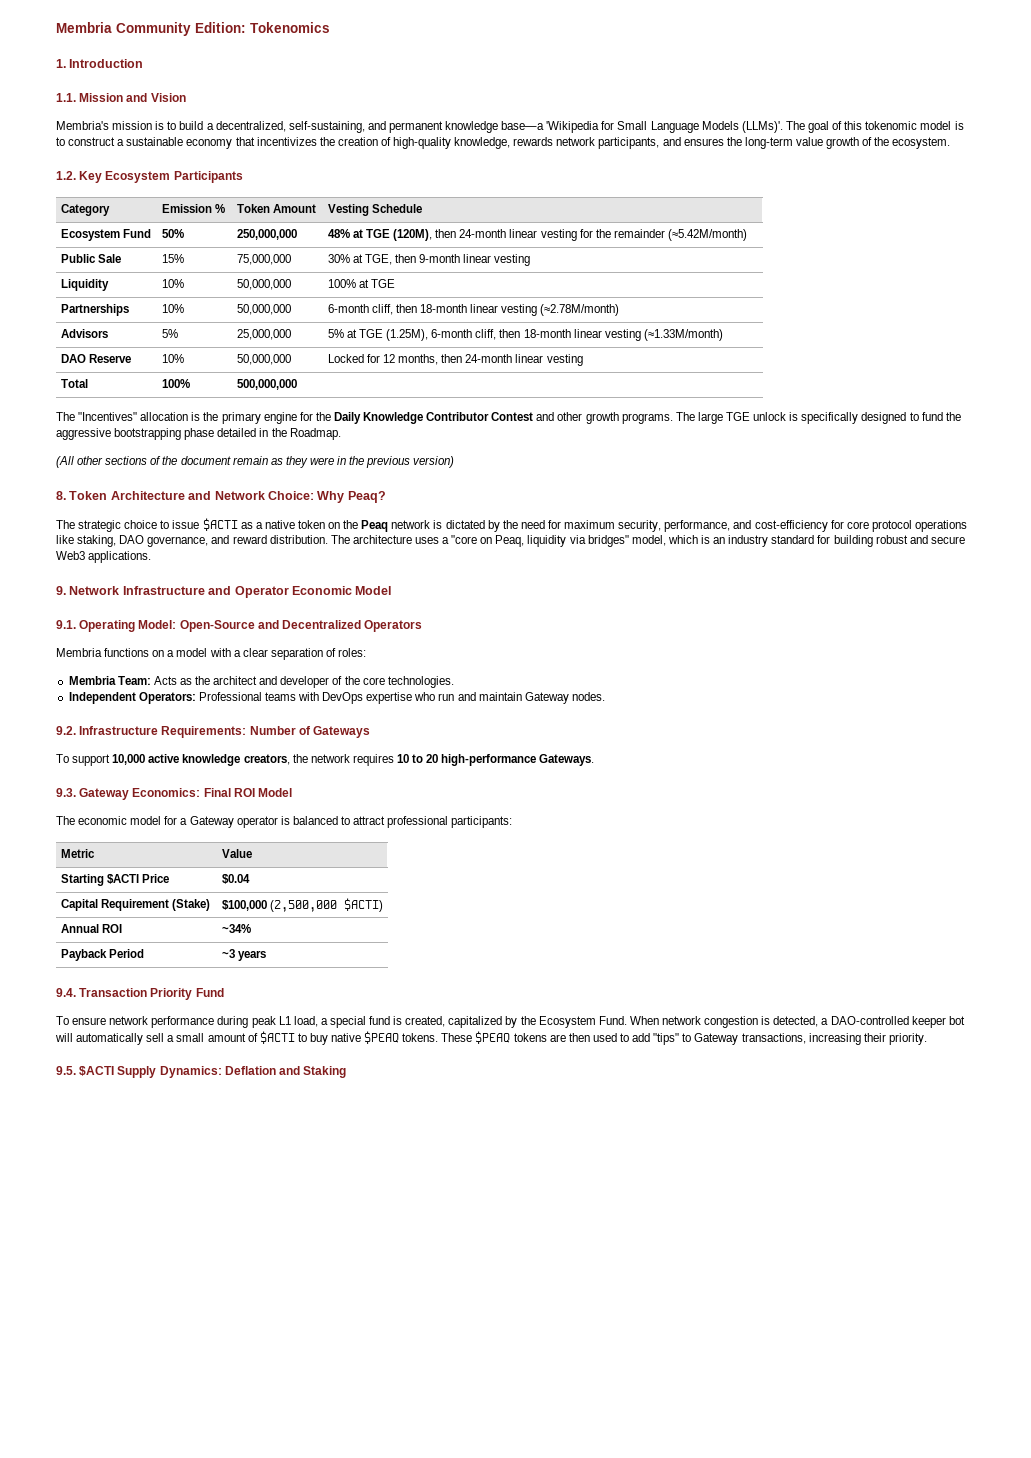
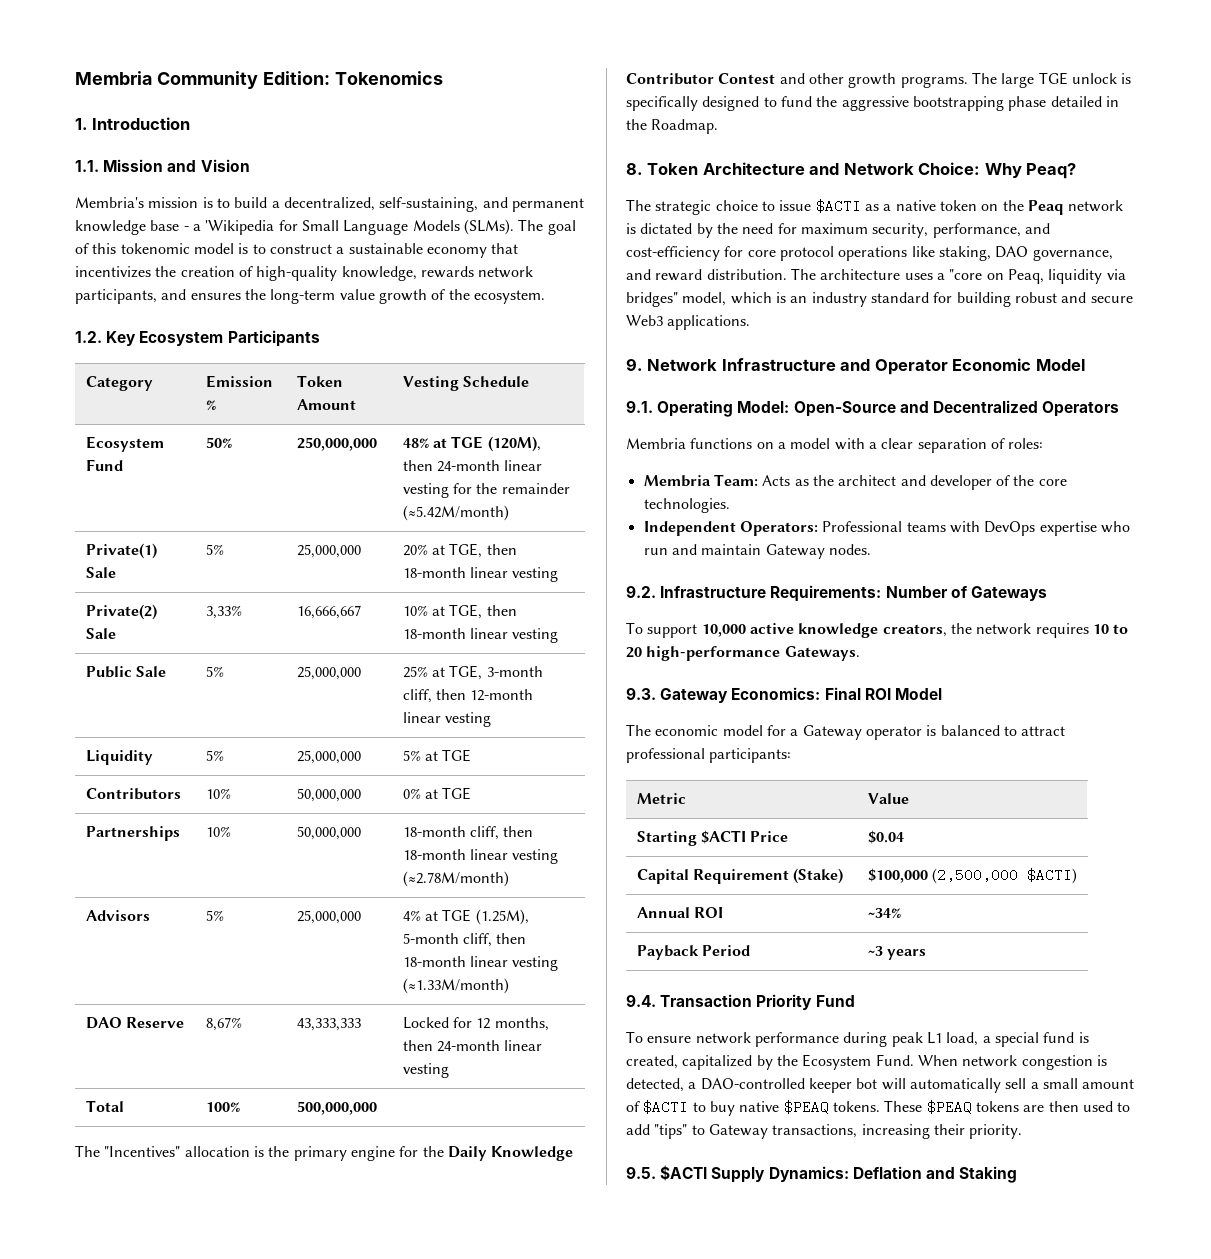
- Membria's mission is to build a decentralized, self-sustaining, and permanent knowledge base—a 'Wikipedia for Small Language Models (LLMs)'.
+ Membria's mission is to build a decentralized, self-sustaining, and permanent knowledge base - a 'Wikipedia for Small Language Models (SLMs).
- Public Sale | 15% | 75,000,000 | 30% at TGE, then 9-month linear vesting
- Liquidity | 10% | 50,000,000 | 100% at TGE
+ Private(1) Sale | 5% | 25,000,000 | 20% at TGE, then 18-month linear vesting
+ Private(2) Sale | 3,33% | 16,666,667 | 10% at TGE, then 18-month linear vesting
+ Public Sale | 5% | 25,000,000 | 25% at TGE, 3-month cliff, then 12-month linear vesting
+ Liquidity | 5% | 25,000,000 | 5% at TGE
+ Contributors | 10% | 50,000,000 | 0% at TGE
- Partnerships | 10% | 50,000,000 | 6-month cliff, then 18-month linear vesting (≈2.78M/month)
+ Partnerships | 10% | 50,000,000 | 18-month cliff, then 18-month linear vesting (≈2.78M/month)
- Advisors | 5% | 25,000,000 | 5% at TGE (1.25M), 6-month cliff, then 18-month linear vesting (≈1.33M/month)
+ Advisors | 5% | 25,000,000 | 4% at TGE (1.25M), 5-month cliff, then 18-month linear vesting (≈1.33M/month)
- DAO Reserve | 10% | 50,000,000 | Locked for 12 months, then 24-month linear vesting
+ DAO Reserve | 8,67% | 43,333,333 | Locked for 12 months, then 24-month linear vesting
- (All other sections of the document remain as they were in the previous version)

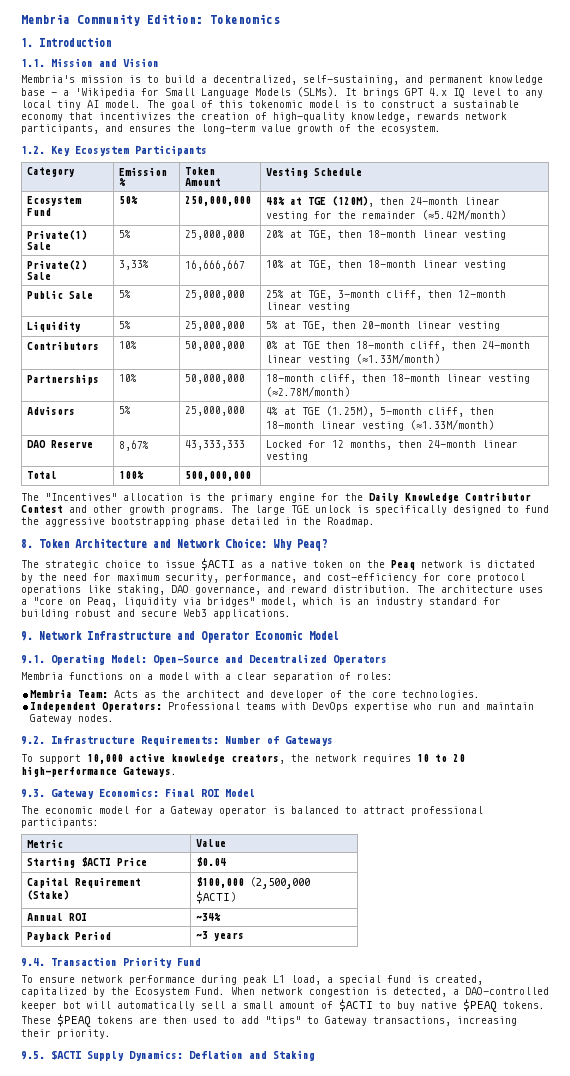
+ It brings GPT 4.x IQ level to any local tiny AI model.
- Liquidity | 5% | 25,000,000 | 5% at TGE
+ Liquidity | 5% | 25,000,000 | 5% at TGE, then 20-month linear vesting
- Contributors | 10% | 50,000,000 | 0% at TGE
+ Contributors | 10% | 50,000,000 | 0% at TGE then 18-month cliff, then 24-month linear vesting (≈1.33M/month)

